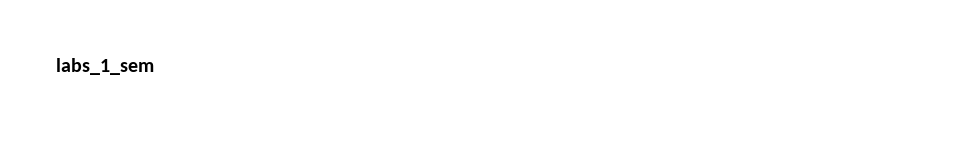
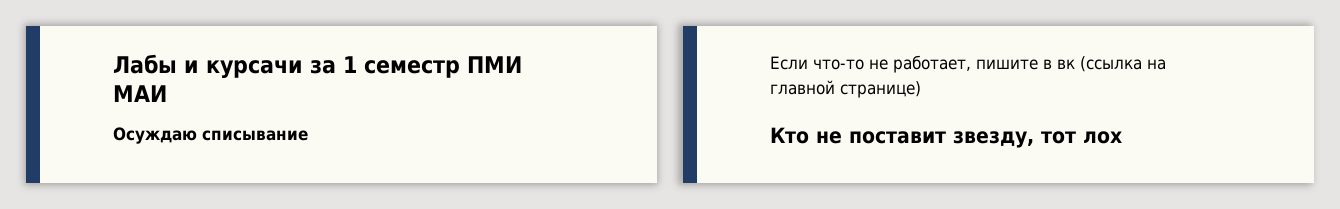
- labs_1_sem
+ Лабы и курсачи за 1 семестр ПМИ МАИ
+ Осуждаю списывание
+ Если что-то не работает, пишите в вк (ссылка на главной странице)
+ Кто не поставит звезду, тот лох

